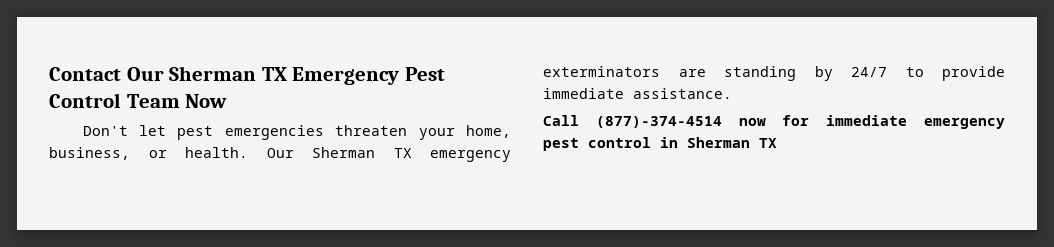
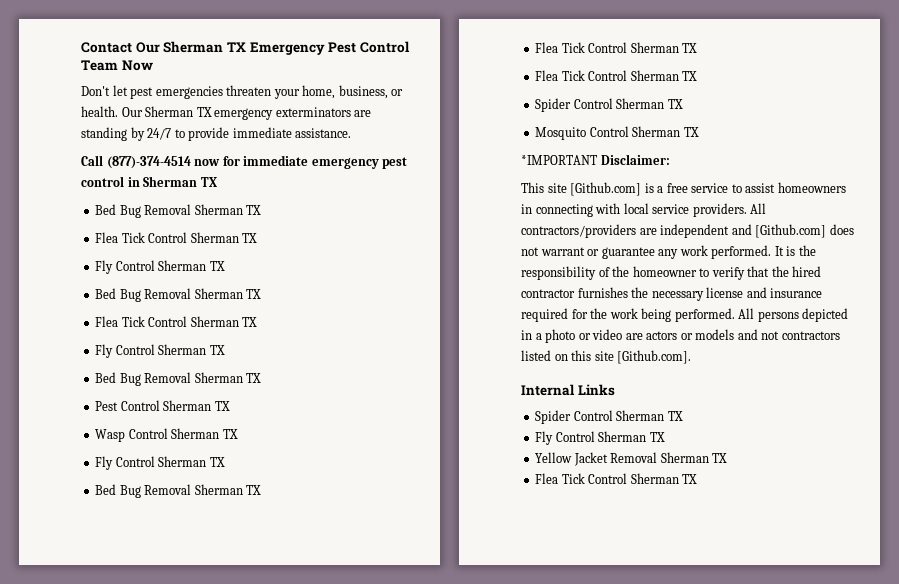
  Call (877)-374-4514 now for immediate emergency pest control in Sherman TX
+ Bed Bug Removal Sherman TX
+ Flea Tick Control Sherman TX
+ Fly Control Sherman TX
+ Bed Bug Removal Sherman TX
+ Flea Tick Control Sherman TX
+ Fly Control Sherman TX
+ Bed Bug Removal Sherman TX
+ Pest Control Sherman TX
+ Wasp Control Sherman TX
+ Fly Control Sherman TX
+ Bed Bug Removal Sherman TX
+ Flea Tick Control Sherman TX
+ Flea Tick Control Sherman TX
+ Spider Control Sherman TX
+ Mosquito Control Sherman TX
+ *IMPORTANT Disclaimer:
+ This site [Github.com] is a free service to assist homeowners in connecting with local service providers. All contractors/providers are independent and [Github.com] does not warrant or guarantee any work performed. It is the responsibility of the homeowner to verify that the hired contractor furnishes the necessary license and insurance required for the work being performed. All persons depicted in a photo or video are actors or models and not contractors listed on this site [Github.com].
+ Internal Links
+ Spider Control Sherman TX
+ Fly Control Sherman TX
+ Yellow Jacket Removal Sherman TX
+ Flea Tick Control Sherman TX

